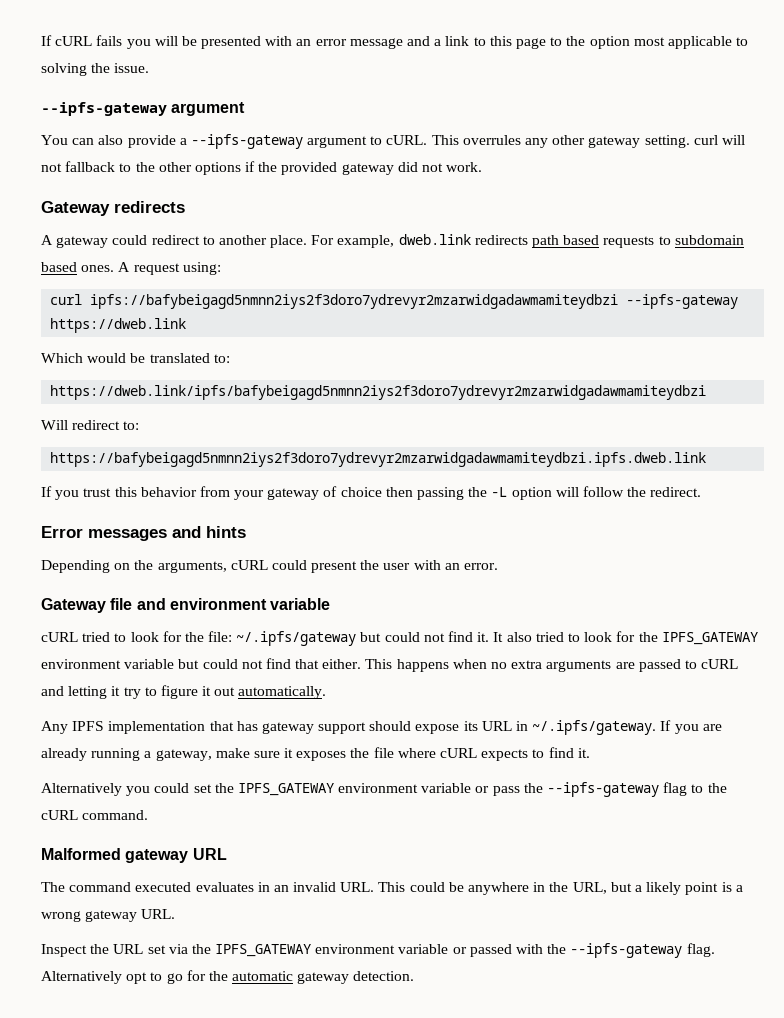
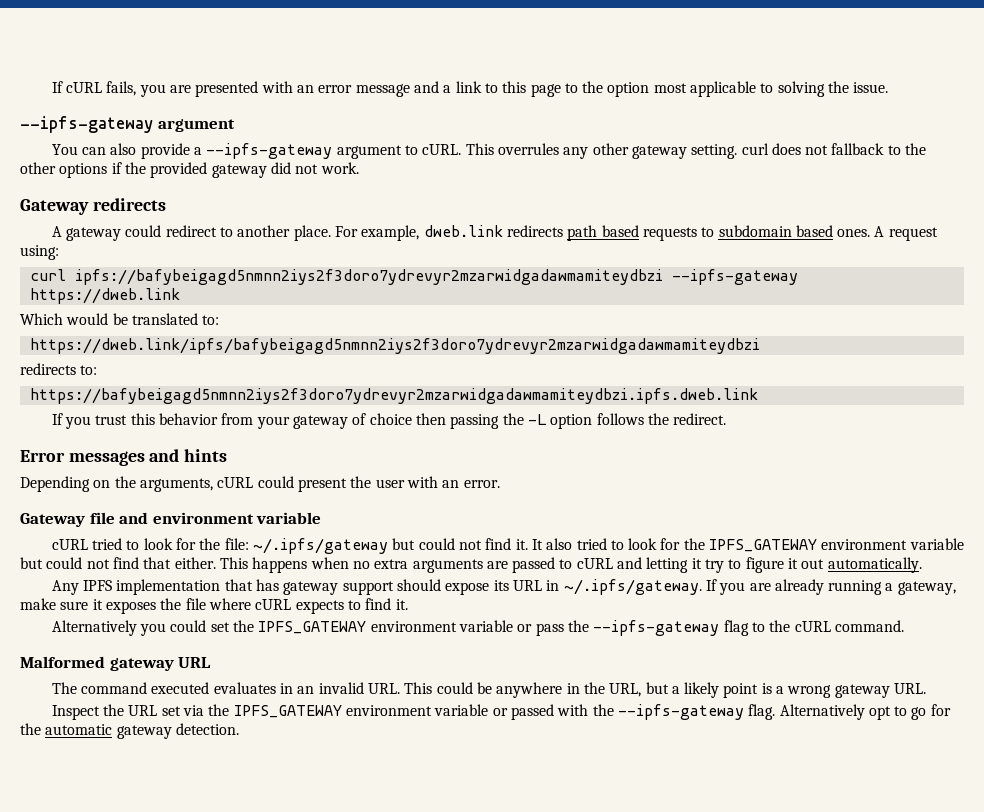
- If cURL fails you will be presented with an error message and a link to this page to the option most applicable to solving the issue.
+ If cURL fails, you are presented with an error message and a link to this page to the option most applicable to solving the issue.
- This overrules any other gateway setting. curl will not fallback to the other options if the provided gateway did not work.
+ This overrules any other gateway setting. curl does not fallback to the other options if the provided gateway did not work.
- Will redirect to:
+ redirects to:
- If you trust this behavior from your gateway of choice then passing the -L option will follow the redirect.
+ If you trust this behavior from your gateway of choice then passing the -L option follows the redirect.

